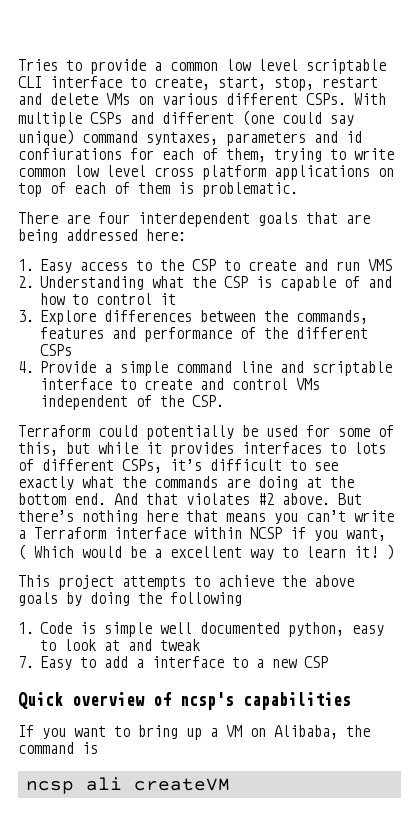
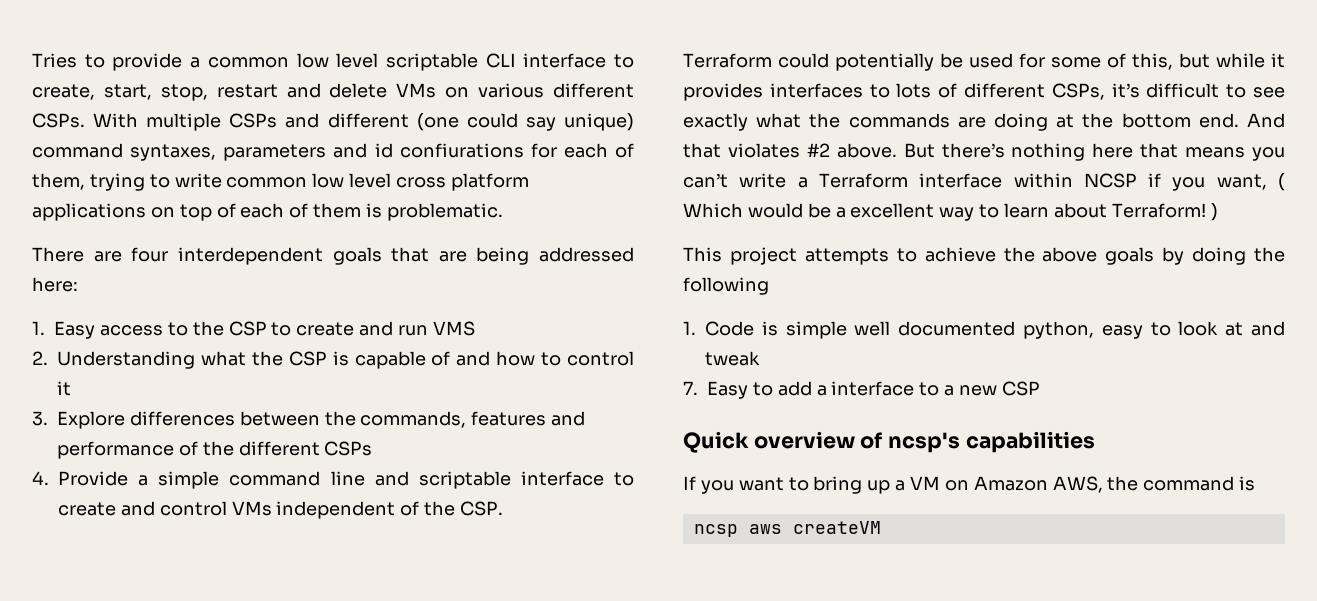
- But there’s nothing here that means you can’t write a Terraform interface within NCSP if you want, ( Which would be a excellent way to learn it! )
+ But there’s nothing here that means you can’t write a Terraform interface within NCSP if you want, ( Which would be a excellent way to learn about Terraform! )
- If you want to bring up a VM on Alibaba, the command is
+ If you want to bring up a VM on Amazon AWS, the command is
- ncsp ali createVM
+ ncsp aws createVM

